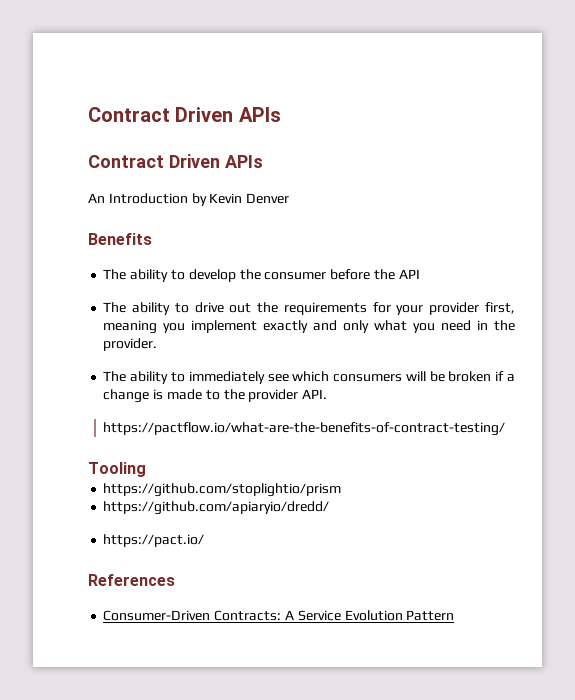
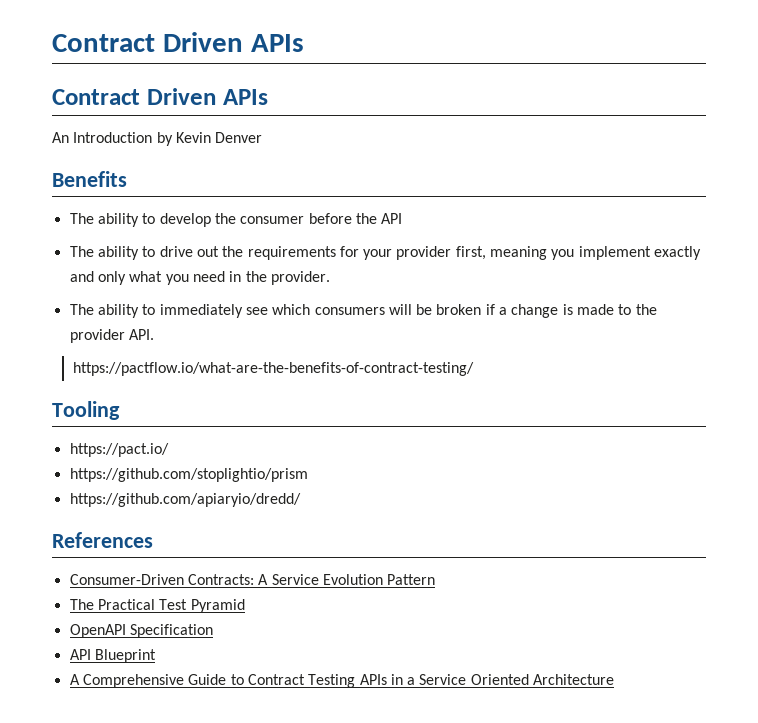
+ https://pact.io/
- https://pact.io/
+ The Practical Test Pyramid
+ OpenAPI Specification
+ API Blueprint
+ A Comprehensive Guide to Contract Testing APIs in a Service Oriented Architecture

